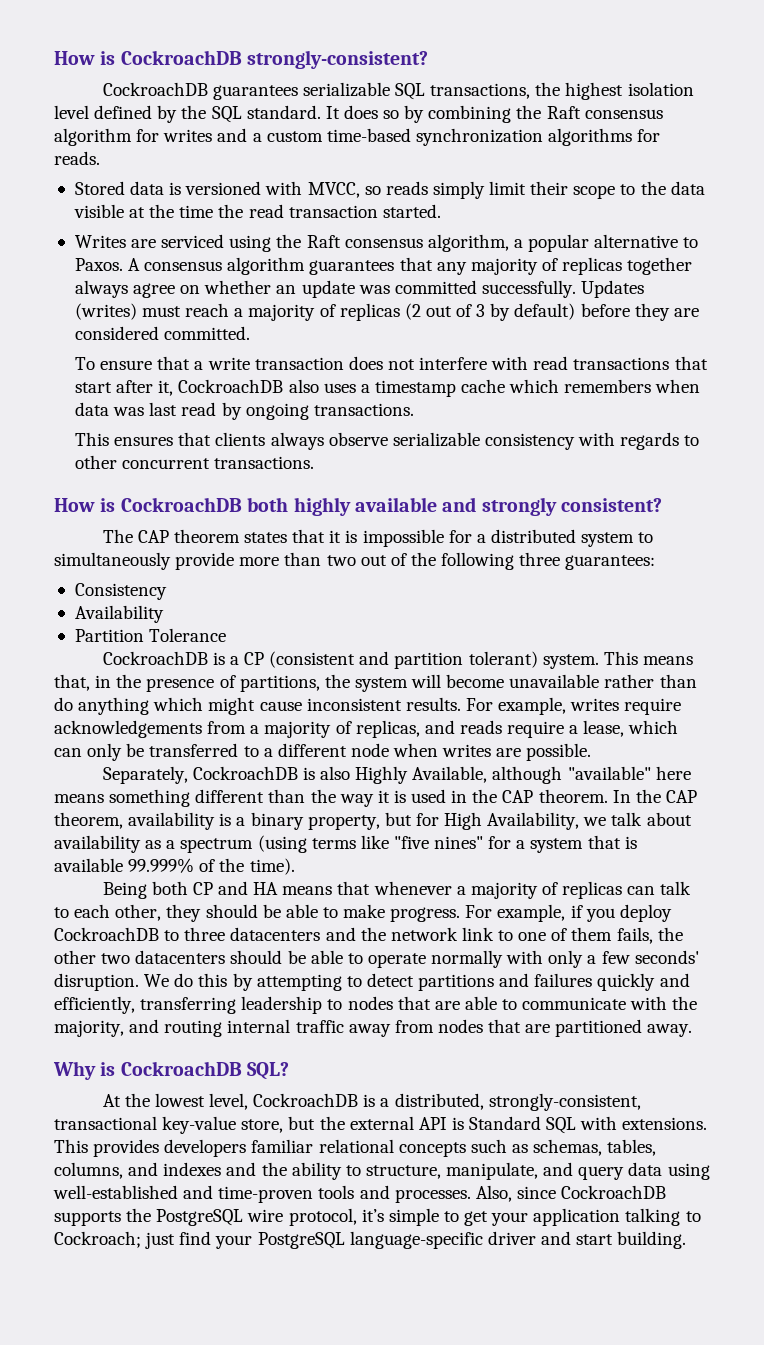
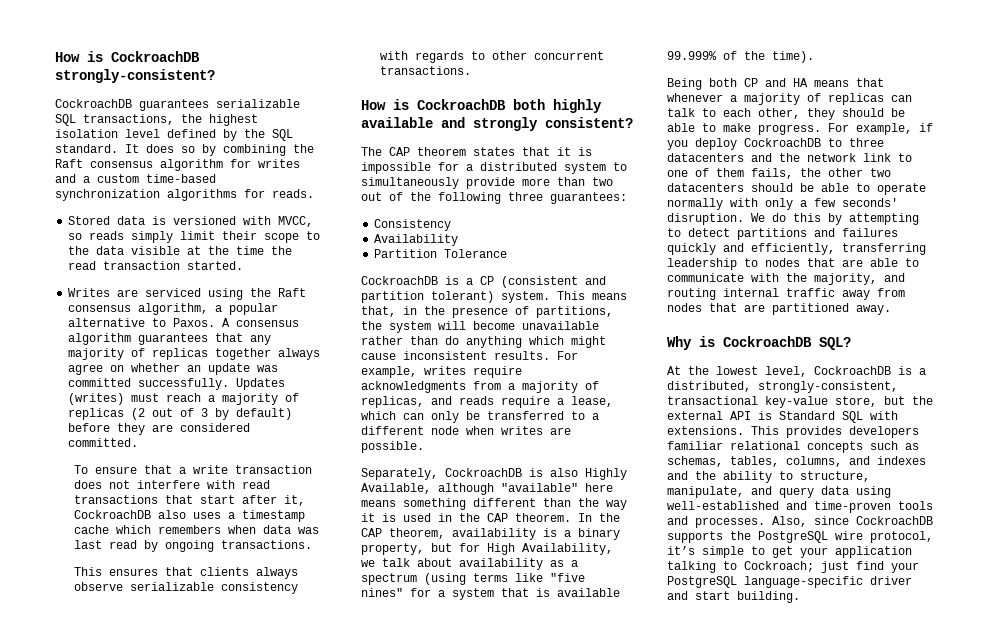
- For example, writes require acknowledgements from a majority of replicas, and reads require a lease, which can only be transferred to a different node when writes are possible.
+ For example, writes require acknowledgments from a majority of replicas, and reads require a lease, which can only be transferred to a different node when writes are possible.

